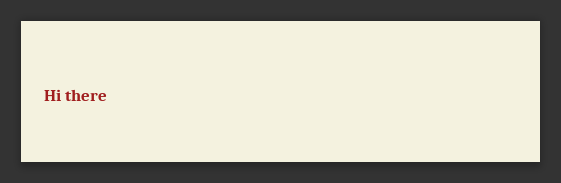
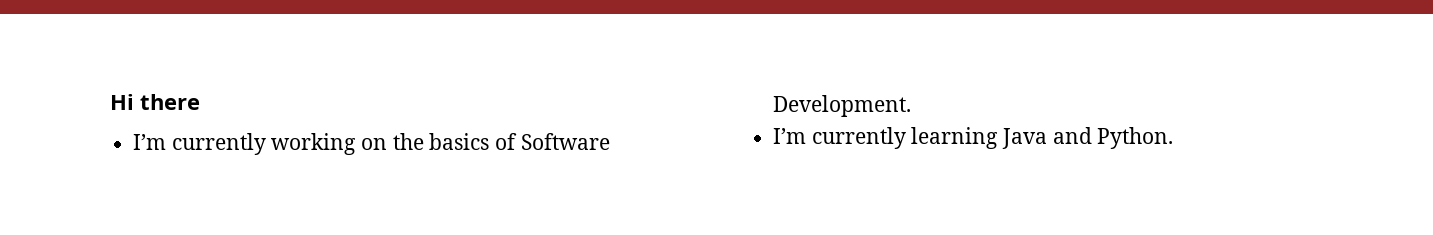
+ I’m currently working on the basics of Software Development.
+ I’m currently learning Java and Python.

